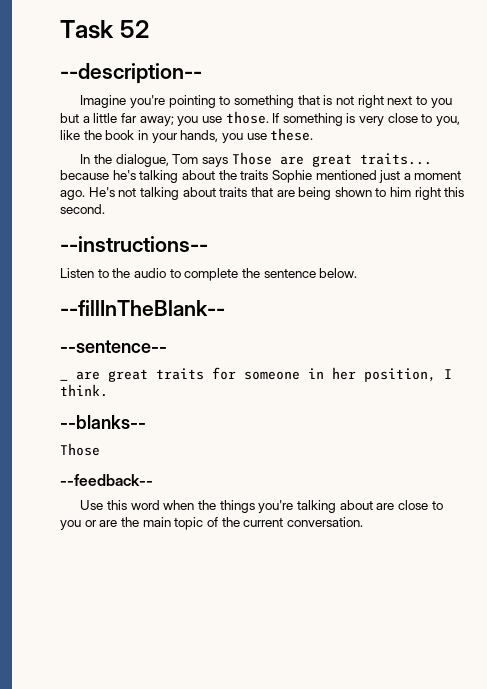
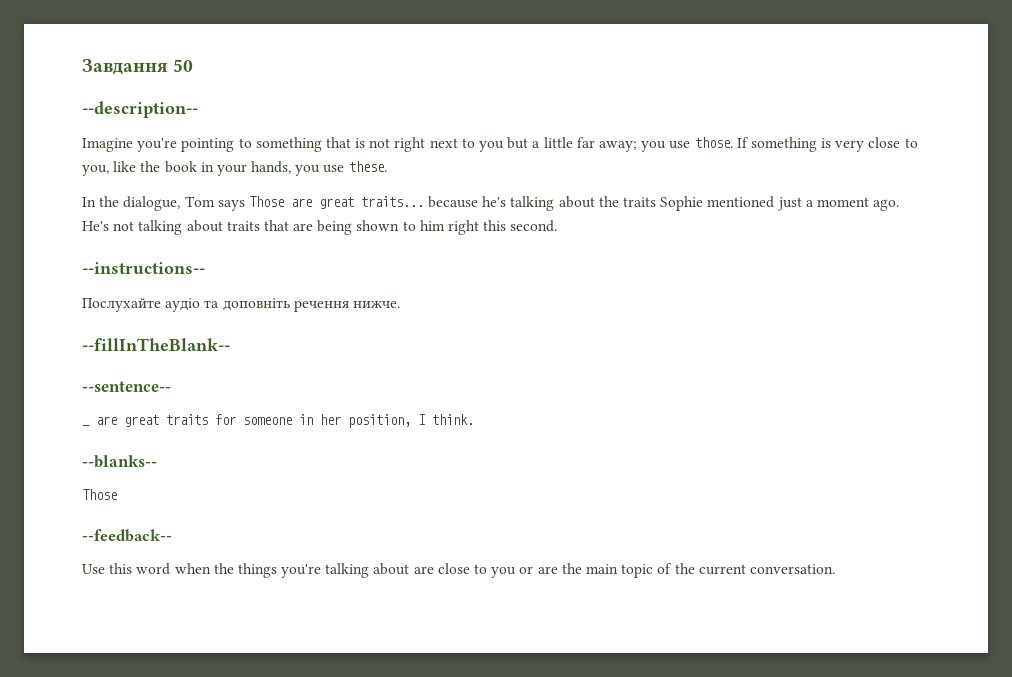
- Task 52
+ Завдання 50
- Listen to the audio to complete the sentence below.
+ Послухайте аудіо та доповніть речення нижче.

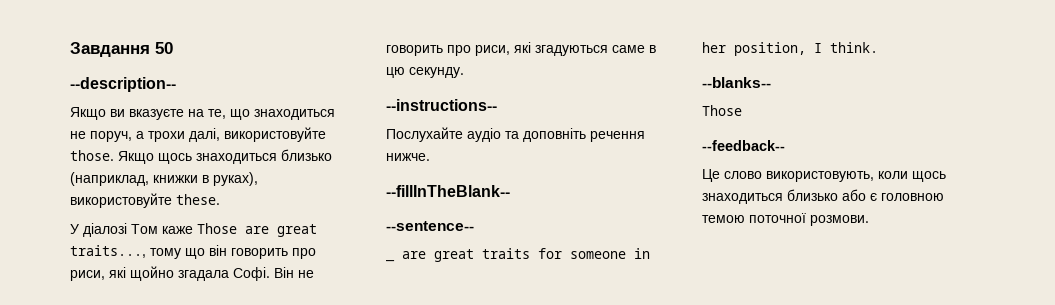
- Imagine you're pointing to something that is not right next to you but a little far away; you use those. If something is very close to you, like the book in your hands, you use these.
- In the dialogue, Tom says Those are great traits... because he's talking about the traits Sophie mentioned just a moment ago. He's not talking about traits that are being shown to him right this second.
+ Якщо ви вказуєте на те, що знаходиться не поруч, а трохи далі, використовуйте those. Якщо щось знаходиться близько (наприклад, книжки в руках), використовуйте these.
+ У діалозі Том каже Those are great traits..., тому що він говорить про риси, які щойно згадала Софі. Він не говорить про риси, які згадуються саме в цю секунду.
- Use this word when the things you're talking about are close to you or are the main topic of the current conversation.
+ Це слово використовують, коли щось знаходиться близько або є головною темою поточної розмови.

